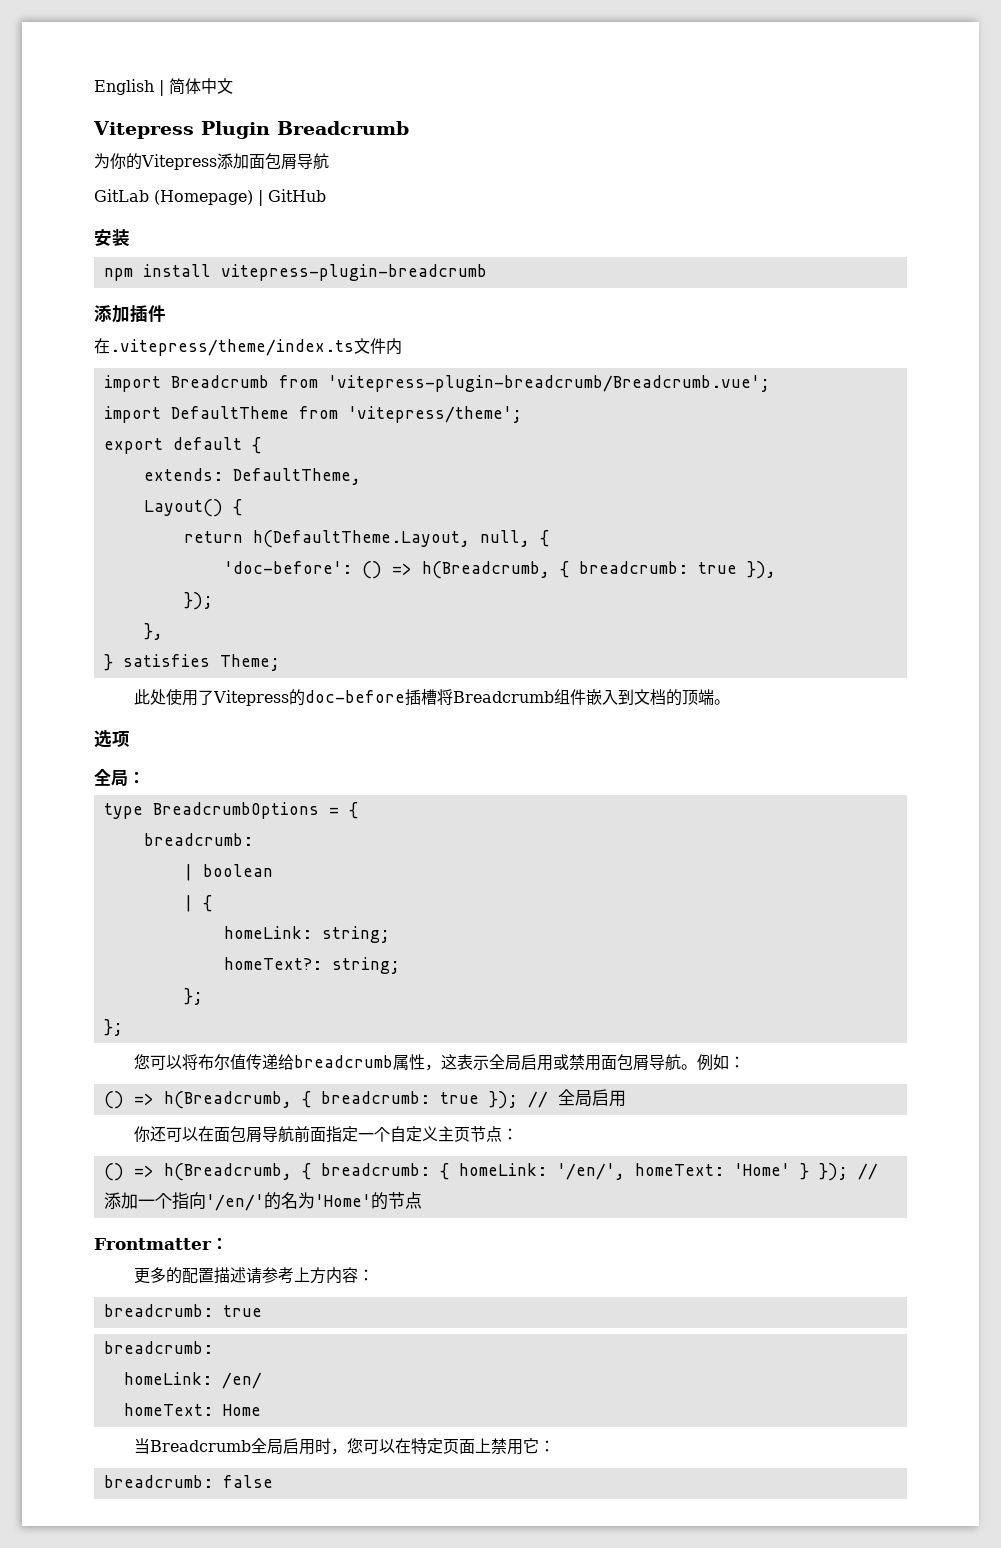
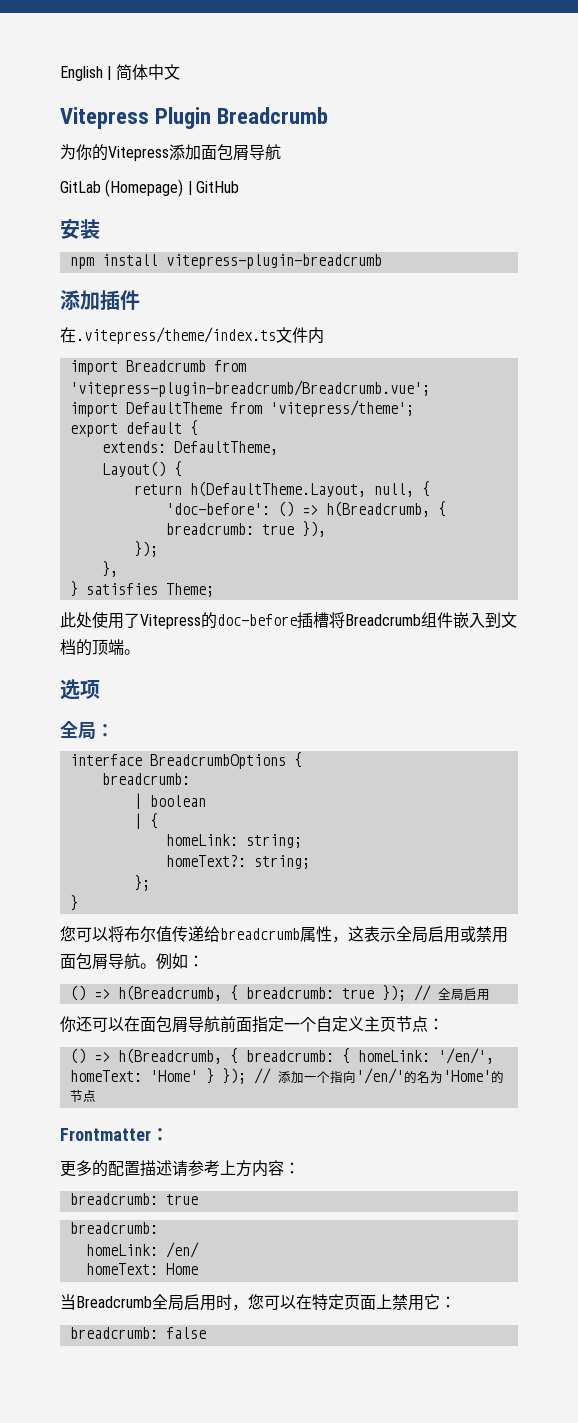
- type BreadcrumbOptions = {
+ interface BreadcrumbOptions {
  homeText?: string;
  };
- };
+ }

